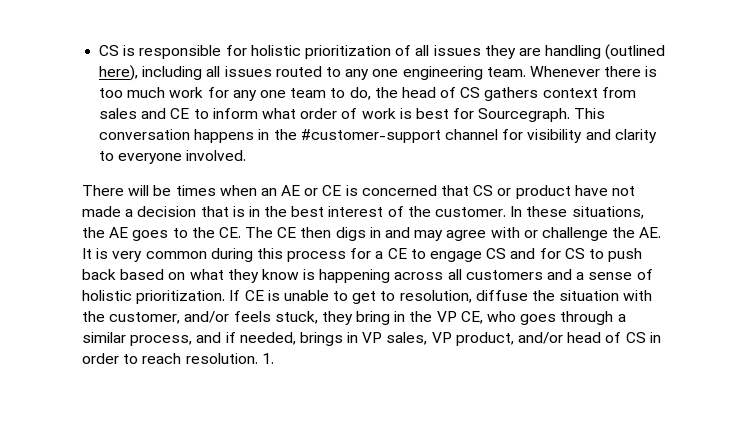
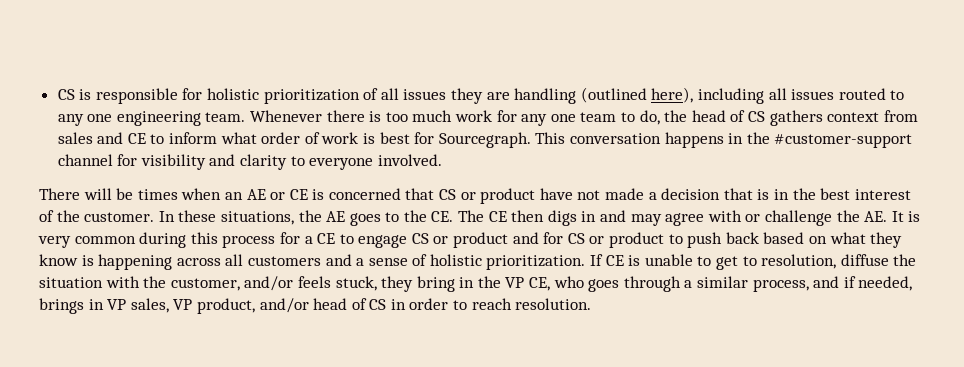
- In these situations, the AE goes to the CE. The CE then digs in and may agree with or challenge the AE. It is very common during this process for a CE to engage CS and for CS to push back based on what they know is happening across all customers and a sense of holistic prioritization.
+ In these situations, the AE goes to the CE. The CE then digs in and may agree with or challenge the AE. It is very common during this process for a CE to engage CS or product and for CS or product to push back based on what they know is happening across all customers and a sense of holistic prioritization.
- 1.

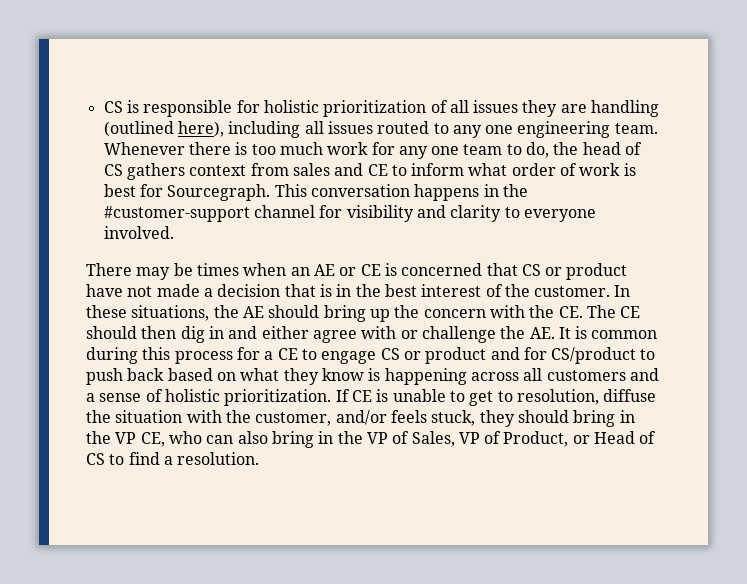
- There will be times when an AE or CE is concerned that CS or product have not made a decision that is in the best interest of the customer.
+ There may be times when an AE or CE is concerned that CS or product have not made a decision that is in the best interest of the customer.
- In these situations, the AE goes to the CE. The CE then digs in and may agree with or challenge the AE. It is very common during this process for a CE to engage CS or product and for CS or product to push back based on what they know is happening across all customers and a sense of holistic prioritization.
+ In these situations, the AE should bring up the concern with the CE. The CE should then dig in and either agree with or challenge the AE. It is common during this process for a CE to engage CS or product and for CS/product to push back based on what they know is happening across all customers and a sense of holistic prioritization.
- If CE is unable to get to resolution, diffuse the situation with the customer, and/or feels stuck, they bring in the VP CE, who goes through a similar process, and if needed, brings in VP sales, VP product, and/or head of CS in order to reach resolution.
+ If CE is unable to get to resolution, diffuse the situation with the customer, and/or feels stuck, they should bring in the VP CE, who can also bring in the VP of Sales, VP of Product, or Head of CS to find a resolution.

